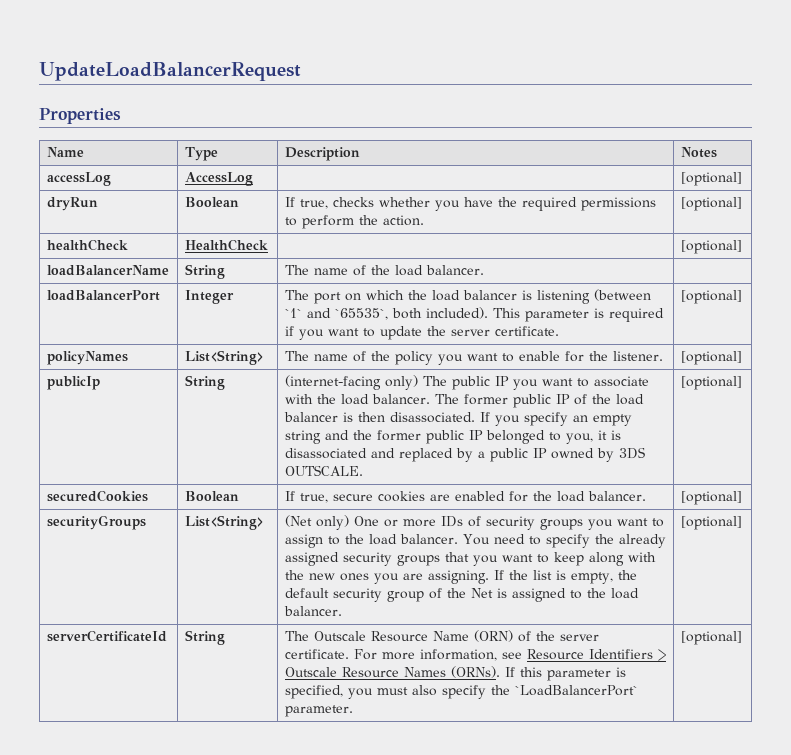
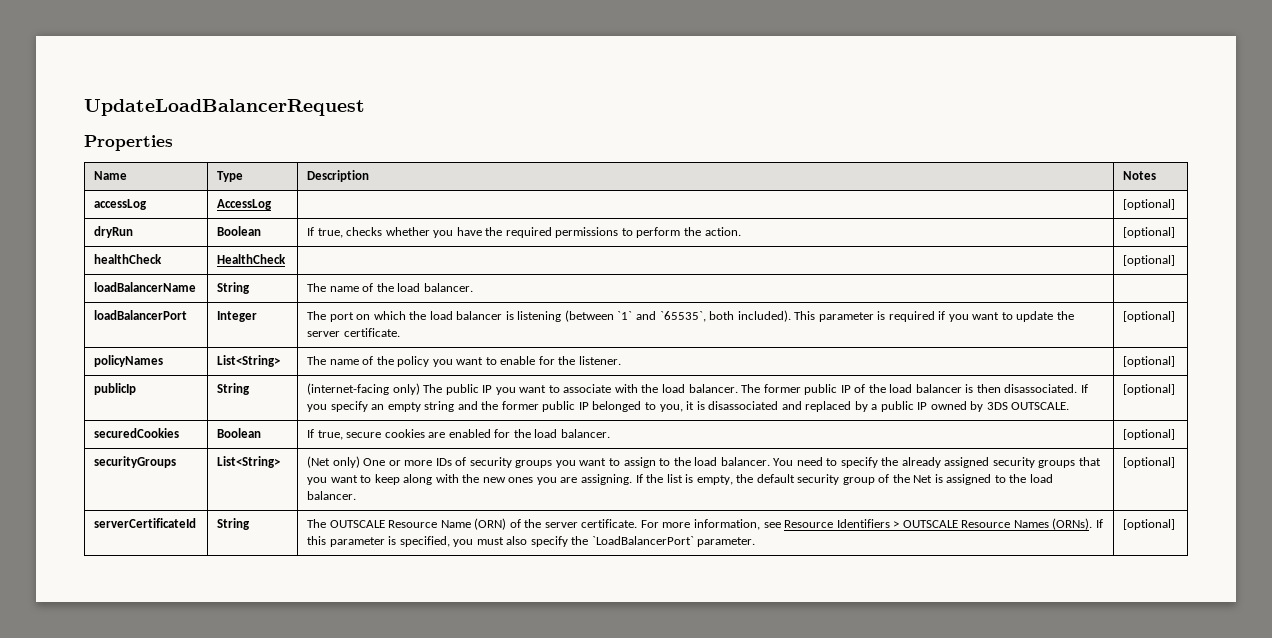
- serverCertificateId | String | The Outscale Resource Name (ORN) of the server certificate. For more information, see Resource Identifiers > Outscale Resource Names (ORNs). If this parameter is specified, you must also specify the `LoadBalancerPort` parameter. | [optional]
+ serverCertificateId | String | The OUTSCALE Resource Name (ORN) of the server certificate. For more information, see Resource Identifiers > OUTSCALE Resource Names (ORNs). If this parameter is specified, you must also specify the `LoadBalancerPort` parameter. | [optional]

